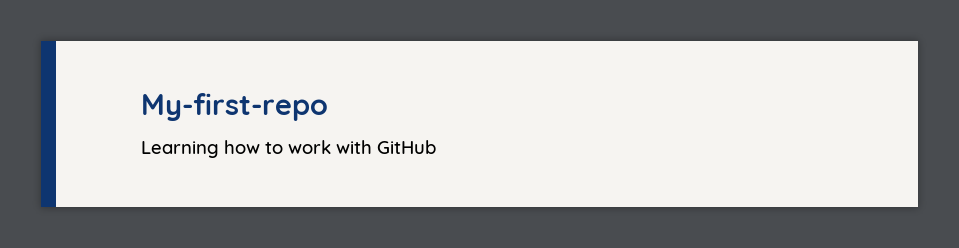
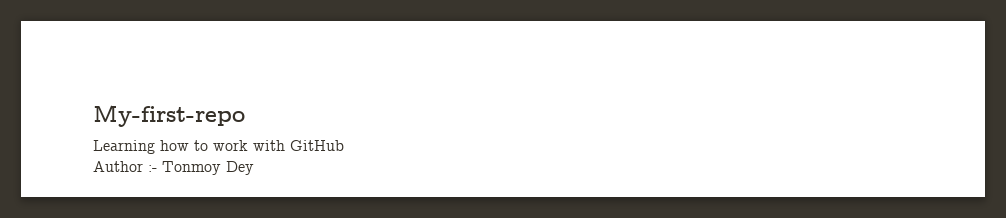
+ Author :- Tonmoy Dey

